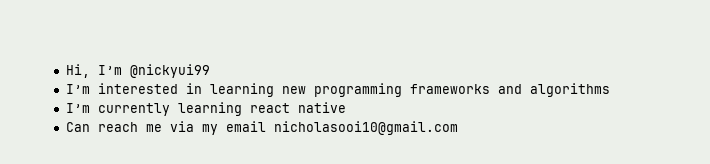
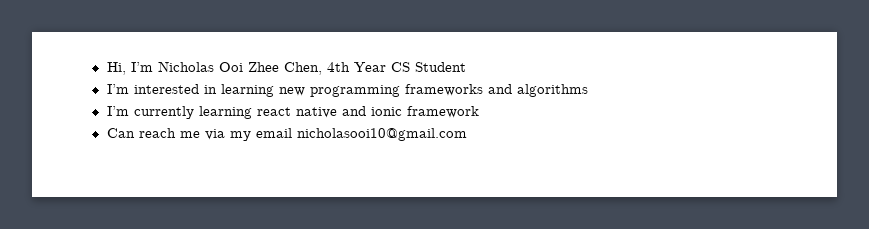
- Hi, I’m @nickyui99
+ Hi, I’m Nicholas Ooi Zhee Chen, 4th Year CS Student
- I’m currently learning react native
+ I’m currently learning react native and ionic framework

